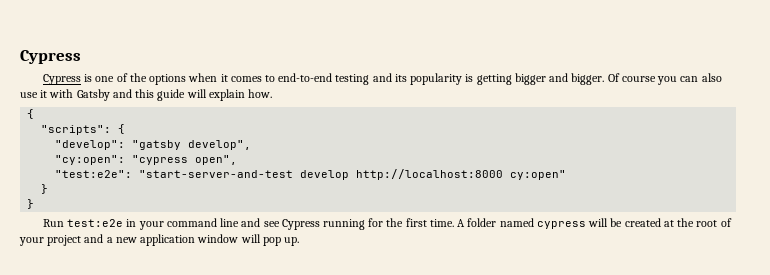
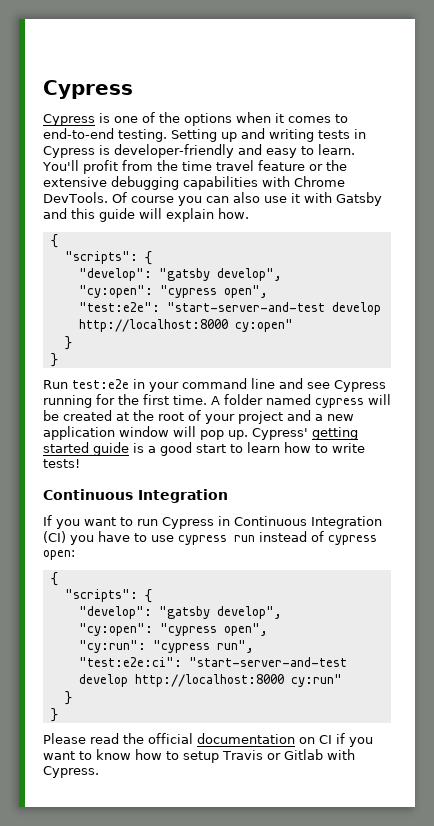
- Cypress is one of the options when it comes to end-to-end testing and its popularity is getting bigger and bigger.
+ Cypress is one of the options when it comes to end-to-end testing. Setting up and writing tests in Cypress is developer-friendly and easy to learn. You'll profit from the time travel feature or the extensive debugging capabilities with Chrome DevTools.
+ Cypress' getting started guide is a good start to learn how to write tests!
+ Continuous Integration
+ If you want to run Cypress in Continuous Integration (CI) you have to use cypress run instead of cypress open:
+ {
+ "scripts": {
+ "develop": "gatsby develop",
+ "cy:open": "cypress open",
+ "cy:run": "cypress run",
+ "test:e2e:ci": "start-server-and-test develop http://localhost:8000 cy:run"
+ }
+ }
+ Please read the official documentation on CI if you want to know how to setup Travis or Gitlab with Cypress.

